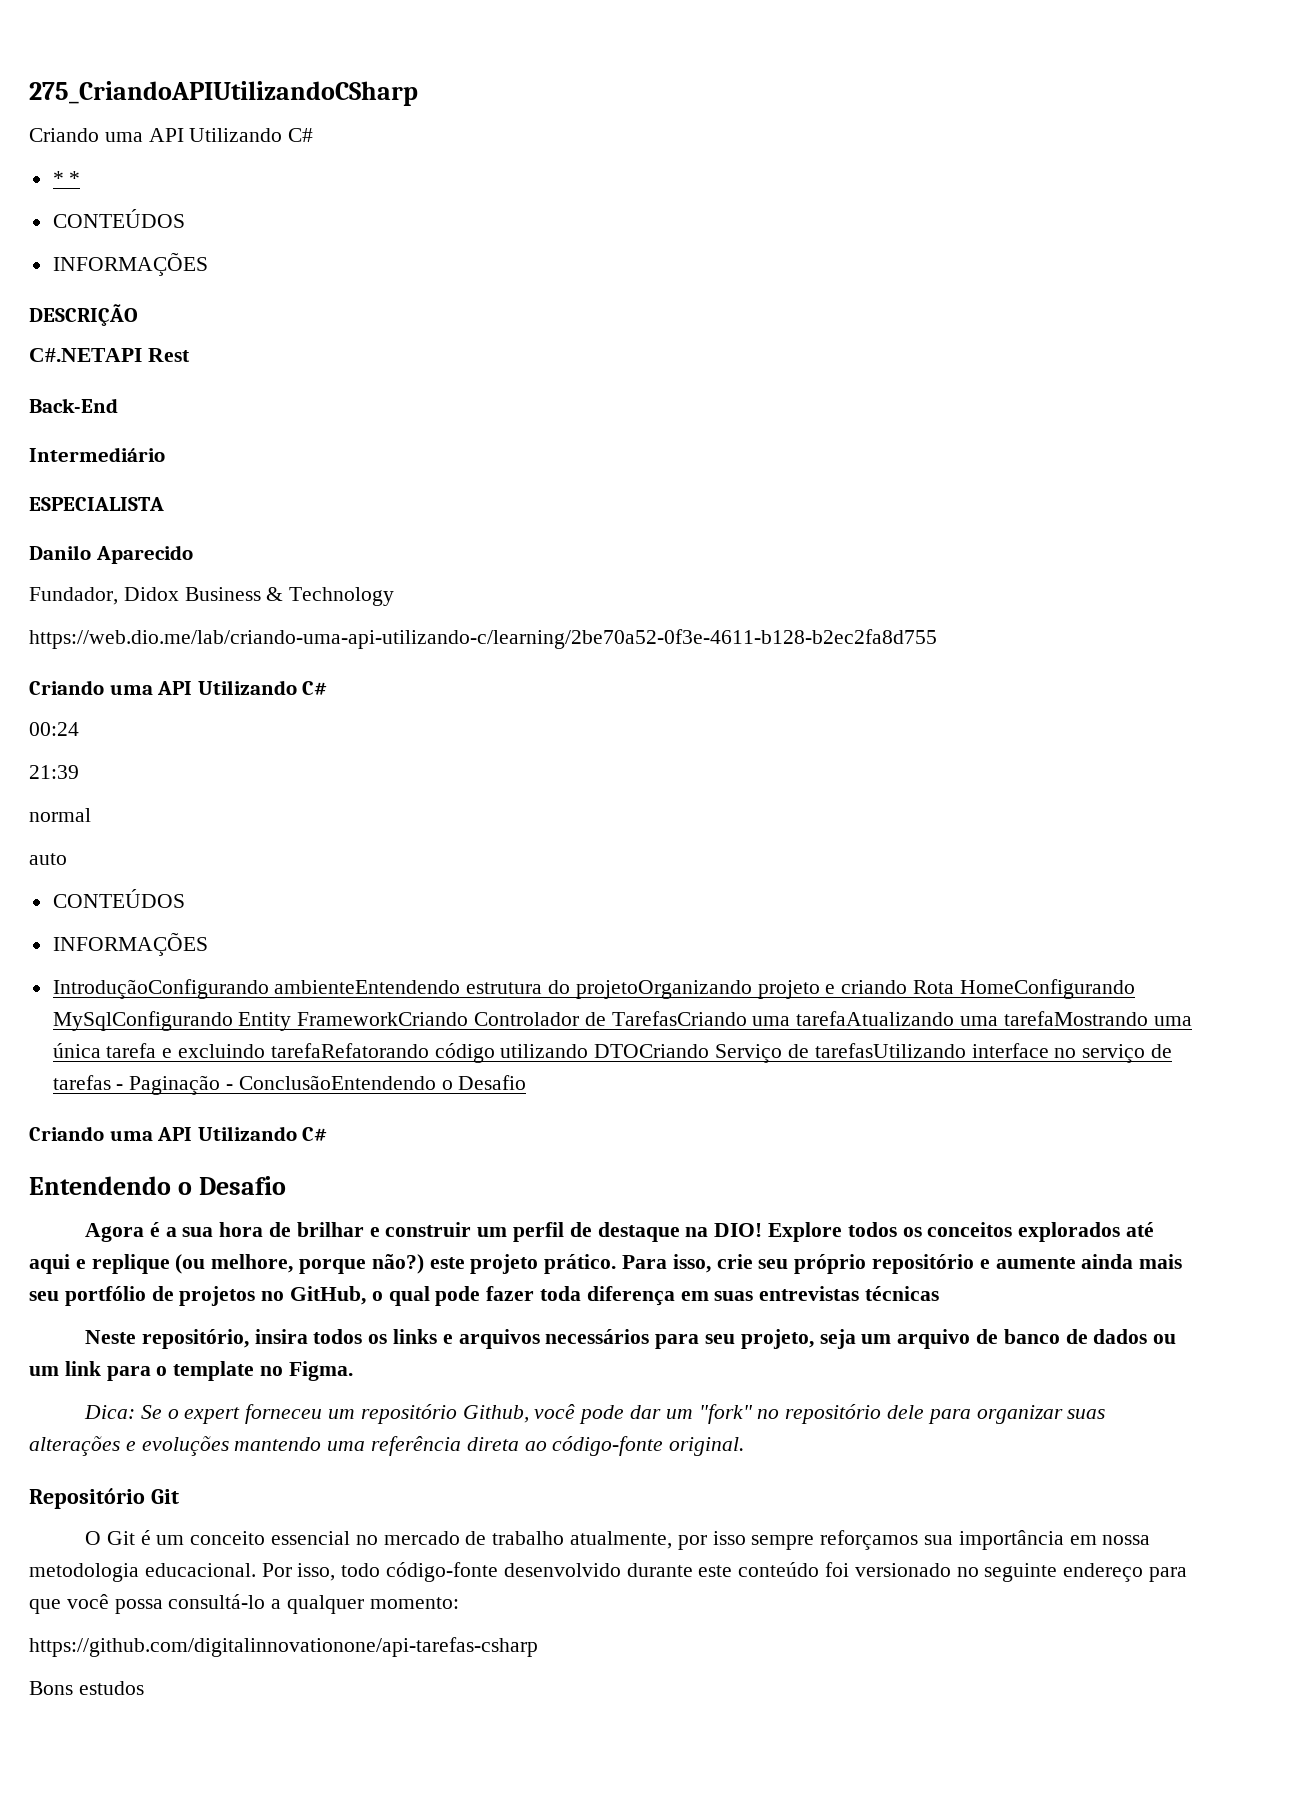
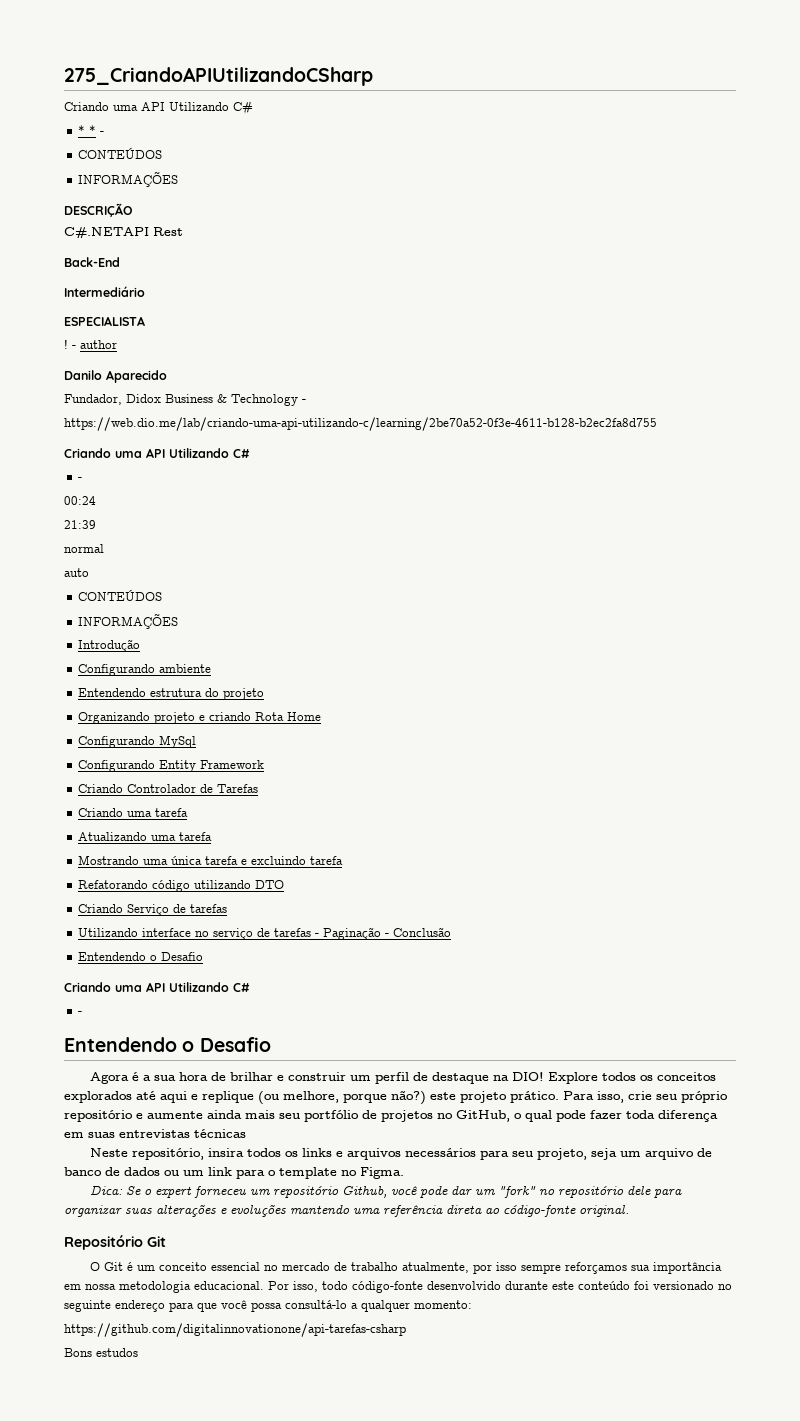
- * *
+ * * -
+ ! - author
- Fundador, Didox Business & Technology
+ Fundador, Didox Business & Technology -
  https://web.dio.me/lab/criando-uma-api-utilizando-c/learning/2be70a52-0f3e-4611-b128-b2ec2fa8d755
  Criando uma API Utilizando C#
+ -
- IntroduçãoConfigurando ambienteEntendendo estrutura do projetoOrganizando projeto e criando Rota HomeConfigurando MySqlConfigurando Entity FrameworkCriando Controlador de TarefasCriando uma tarefaAtualizando uma tarefaMostrando uma única tarefa e excluindo tarefaRefatorando código utilizando DTOCriando Serviço de tarefasUtilizando interface no serviço de tarefas - Paginação - ConclusãoEntendendo o Desafio
+ Introdução
+ Configurando ambiente
+ Entendendo estrutura do projeto
+ Organizando projeto e criando Rota Home
+ Configurando MySql
+ Configurando Entity Framework
+ Criando Controlador de Tarefas
+ Criando uma tarefa
+ Atualizando uma tarefa
+ Mostrando uma única tarefa e excluindo tarefa
+ Refatorando código utilizando DTO
+ Criando Serviço de tarefas
+ Utilizando interface no serviço de tarefas - Paginação - Conclusão
+ Entendendo o Desafio
  Criando uma API Utilizando C#
+ -

